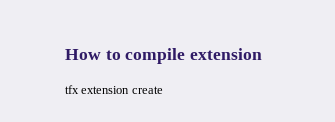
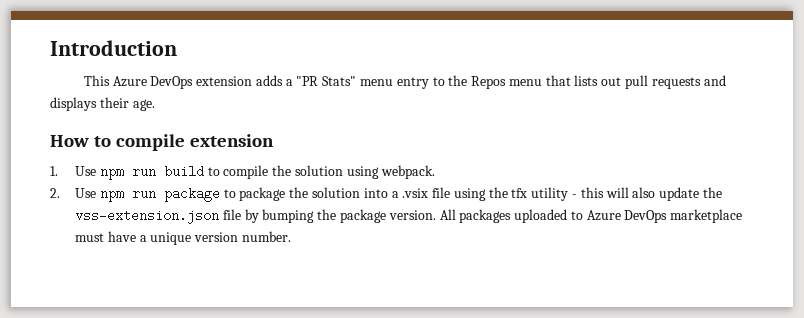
+ Introduction
+ This Azure DevOps extension adds a "PR Stats" menu entry to the Repos menu that lists out pull requests and displays their age.
  How to compile extension
- tfx extension create
+ 1. Use npm run build to compile the solution using webpack.
+ 2. Use npm run package to package the solution into a .vsix file using the tfx utility - this will also update the vss-extension.json file by bumping the package version. All packages uploaded to Azure DevOps marketplace must have a unique version number.

